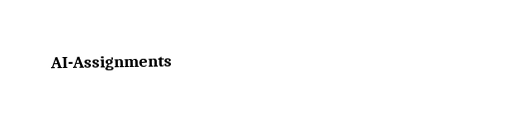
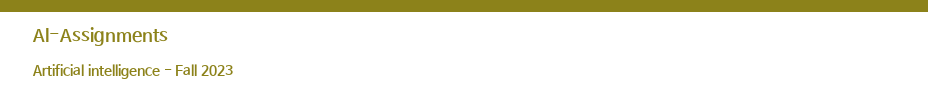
+ Artificial intelligence - Fall 2023

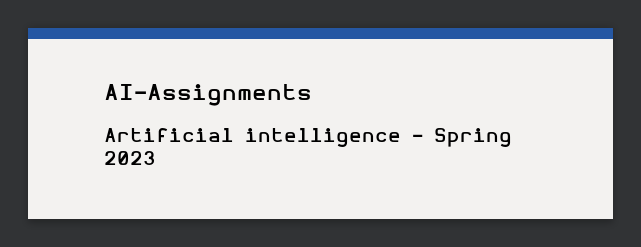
- Artificial intelligence - Fall 2023
+ Artificial intelligence - Spring 2023

